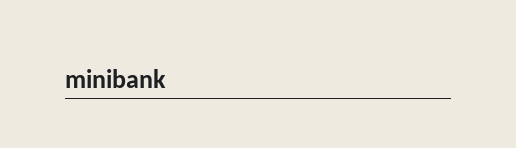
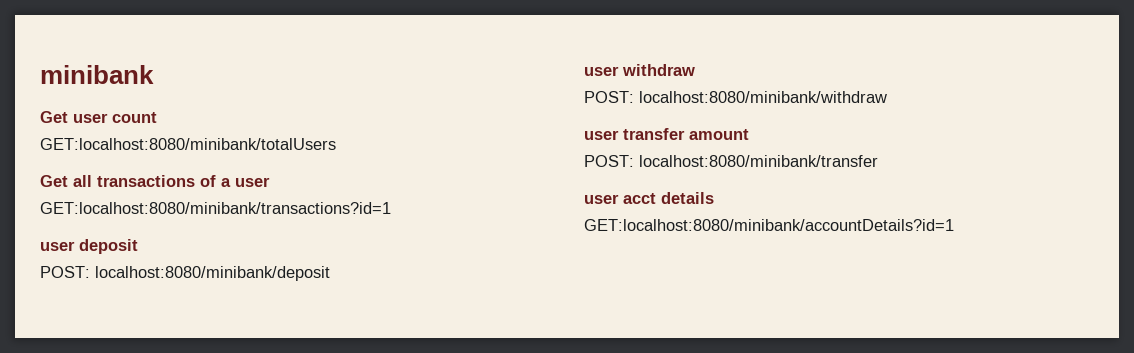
+ Get user count
+ GET:localhost:8080/minibank/totalUsers
+ Get all transactions of a user
+ GET:localhost:8080/minibank/transactions?id=1
+ user deposit
+ POST: localhost:8080/minibank/deposit
+ user withdraw
+ POST: localhost:8080/minibank/withdraw
+ user transfer amount
+ POST: localhost:8080/minibank/transfer
+ user acct details
+ GET:localhost:8080/minibank/accountDetails?id=1

